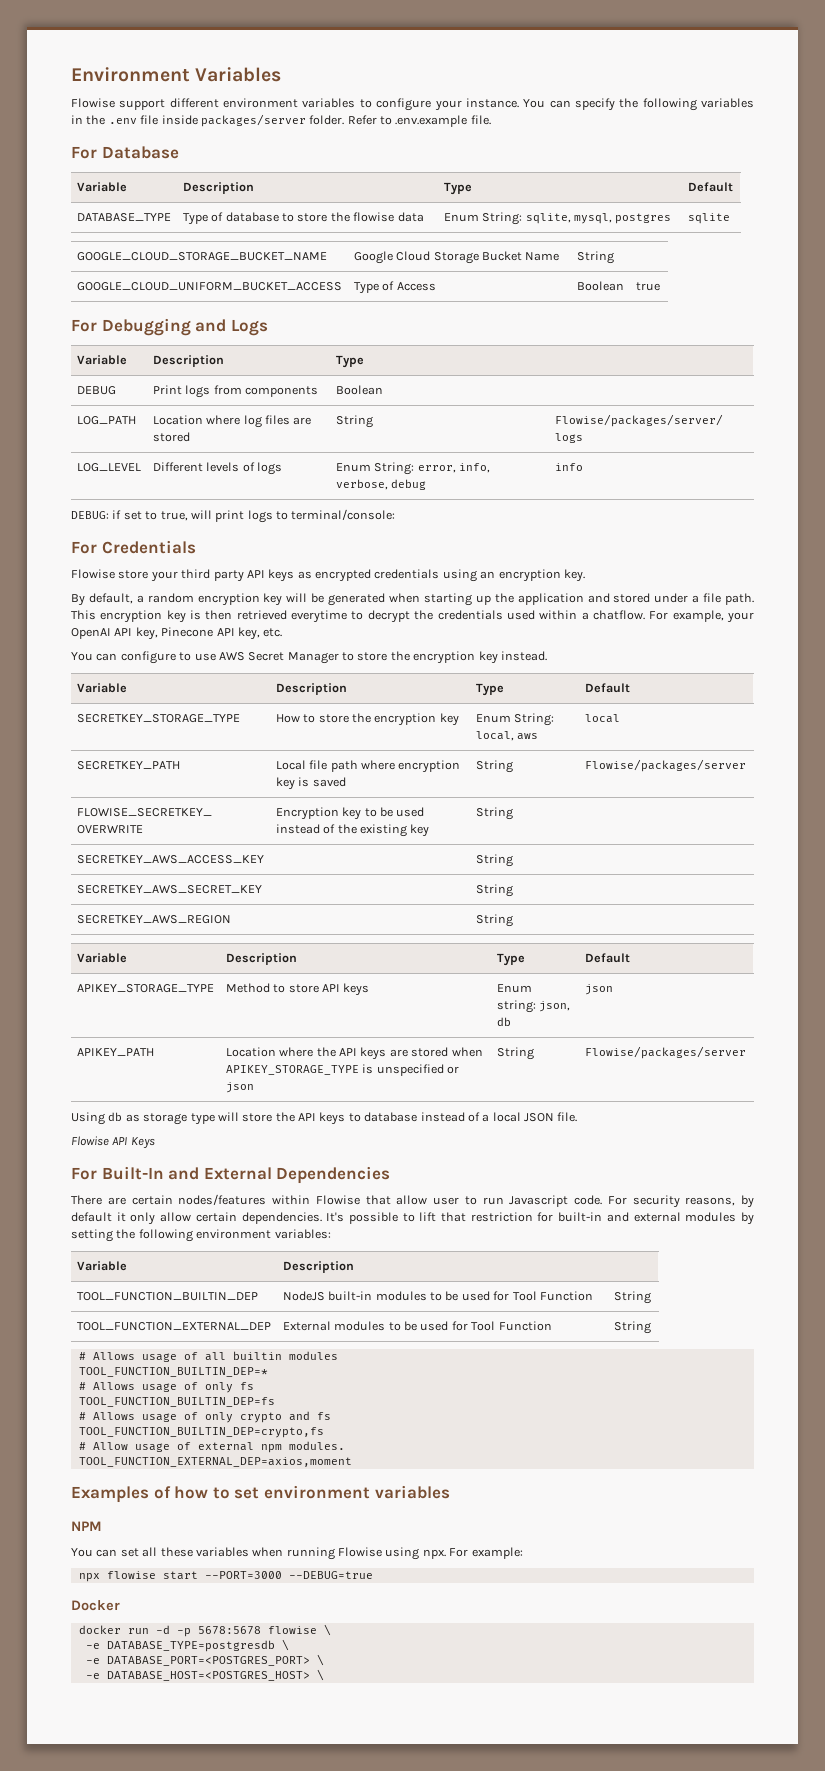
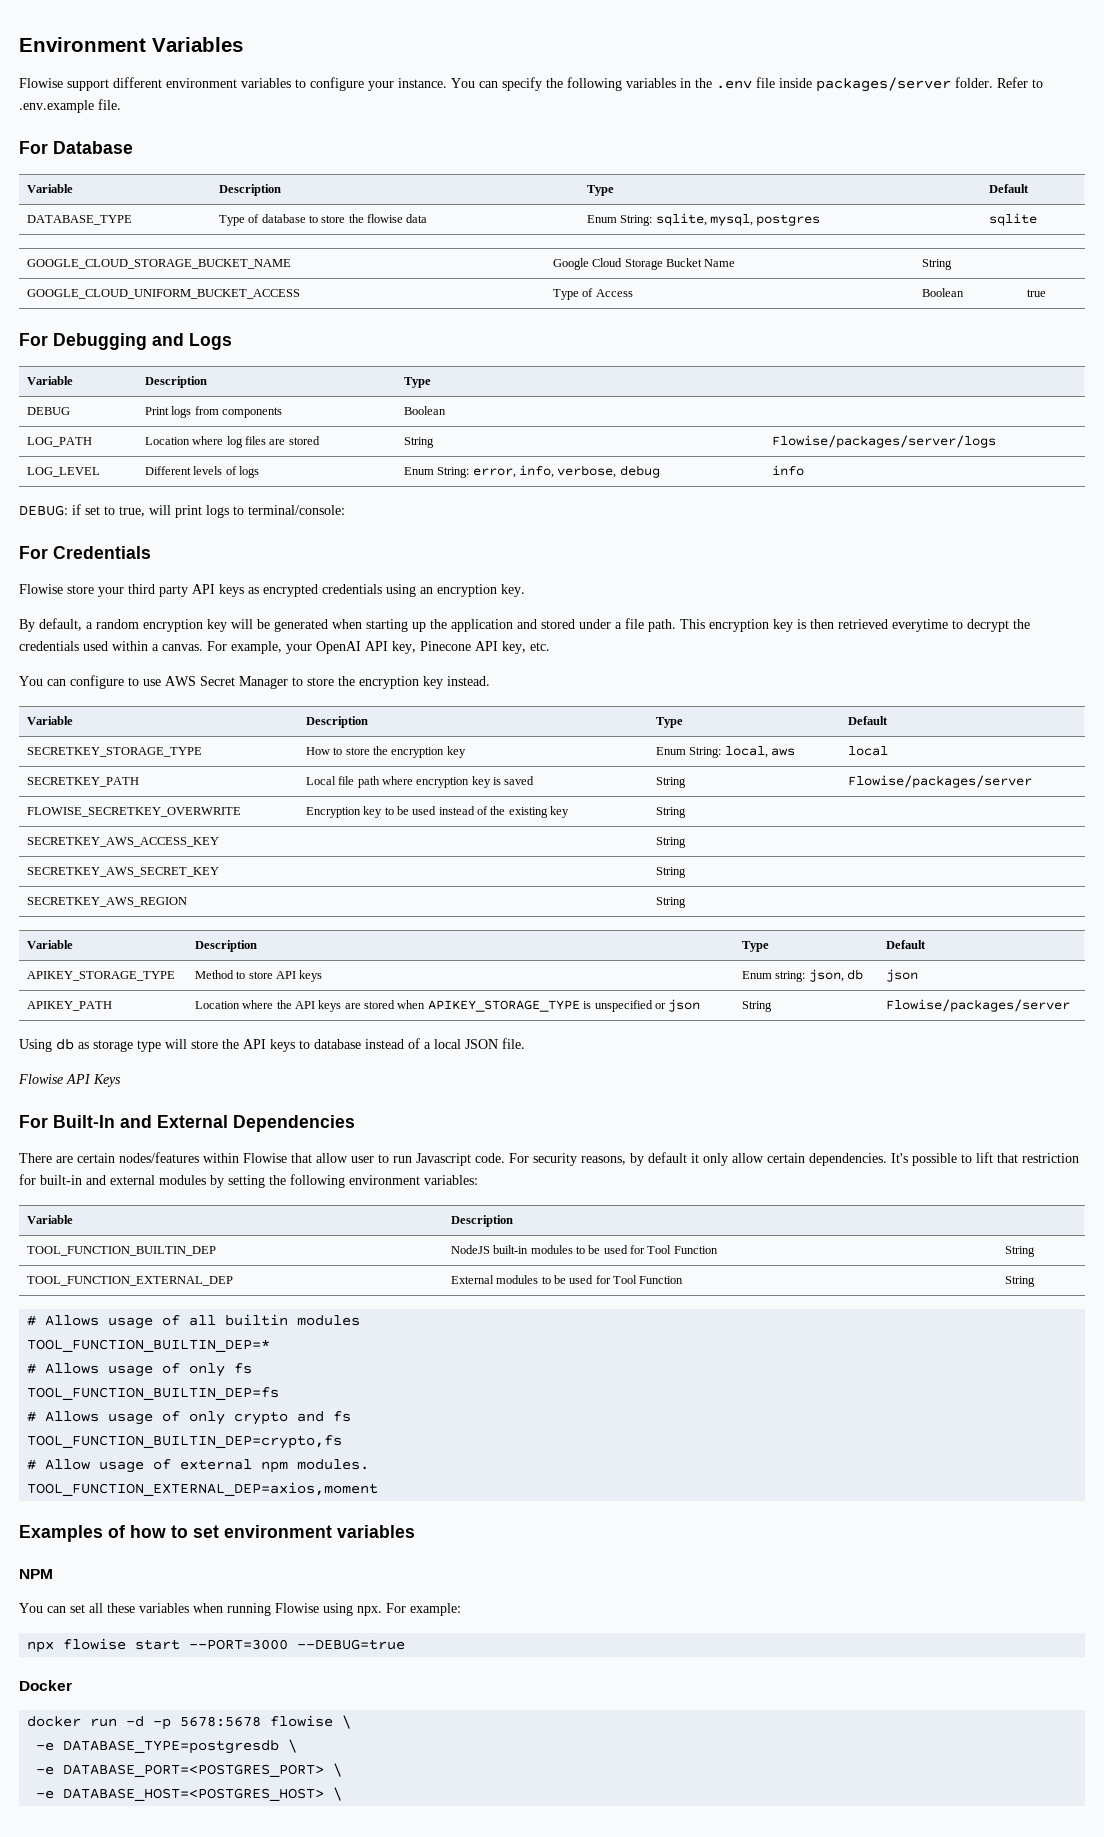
- This encryption key is then retrieved everytime to decrypt the credentials used within a chatflow.
+ This encryption key is then retrieved everytime to decrypt the credentials used within a canvas.

